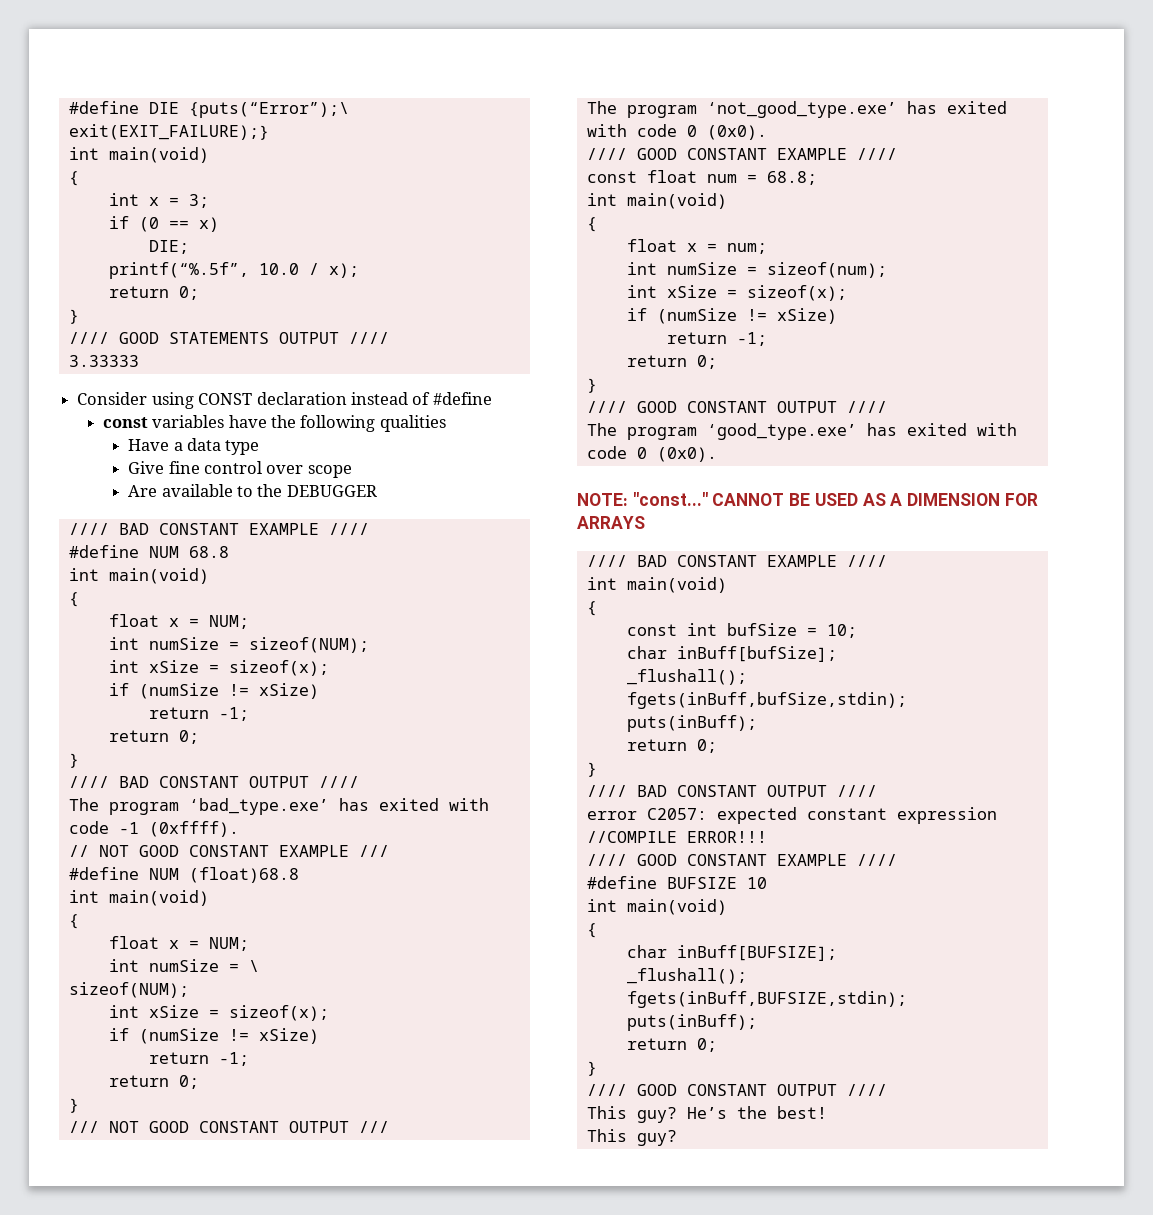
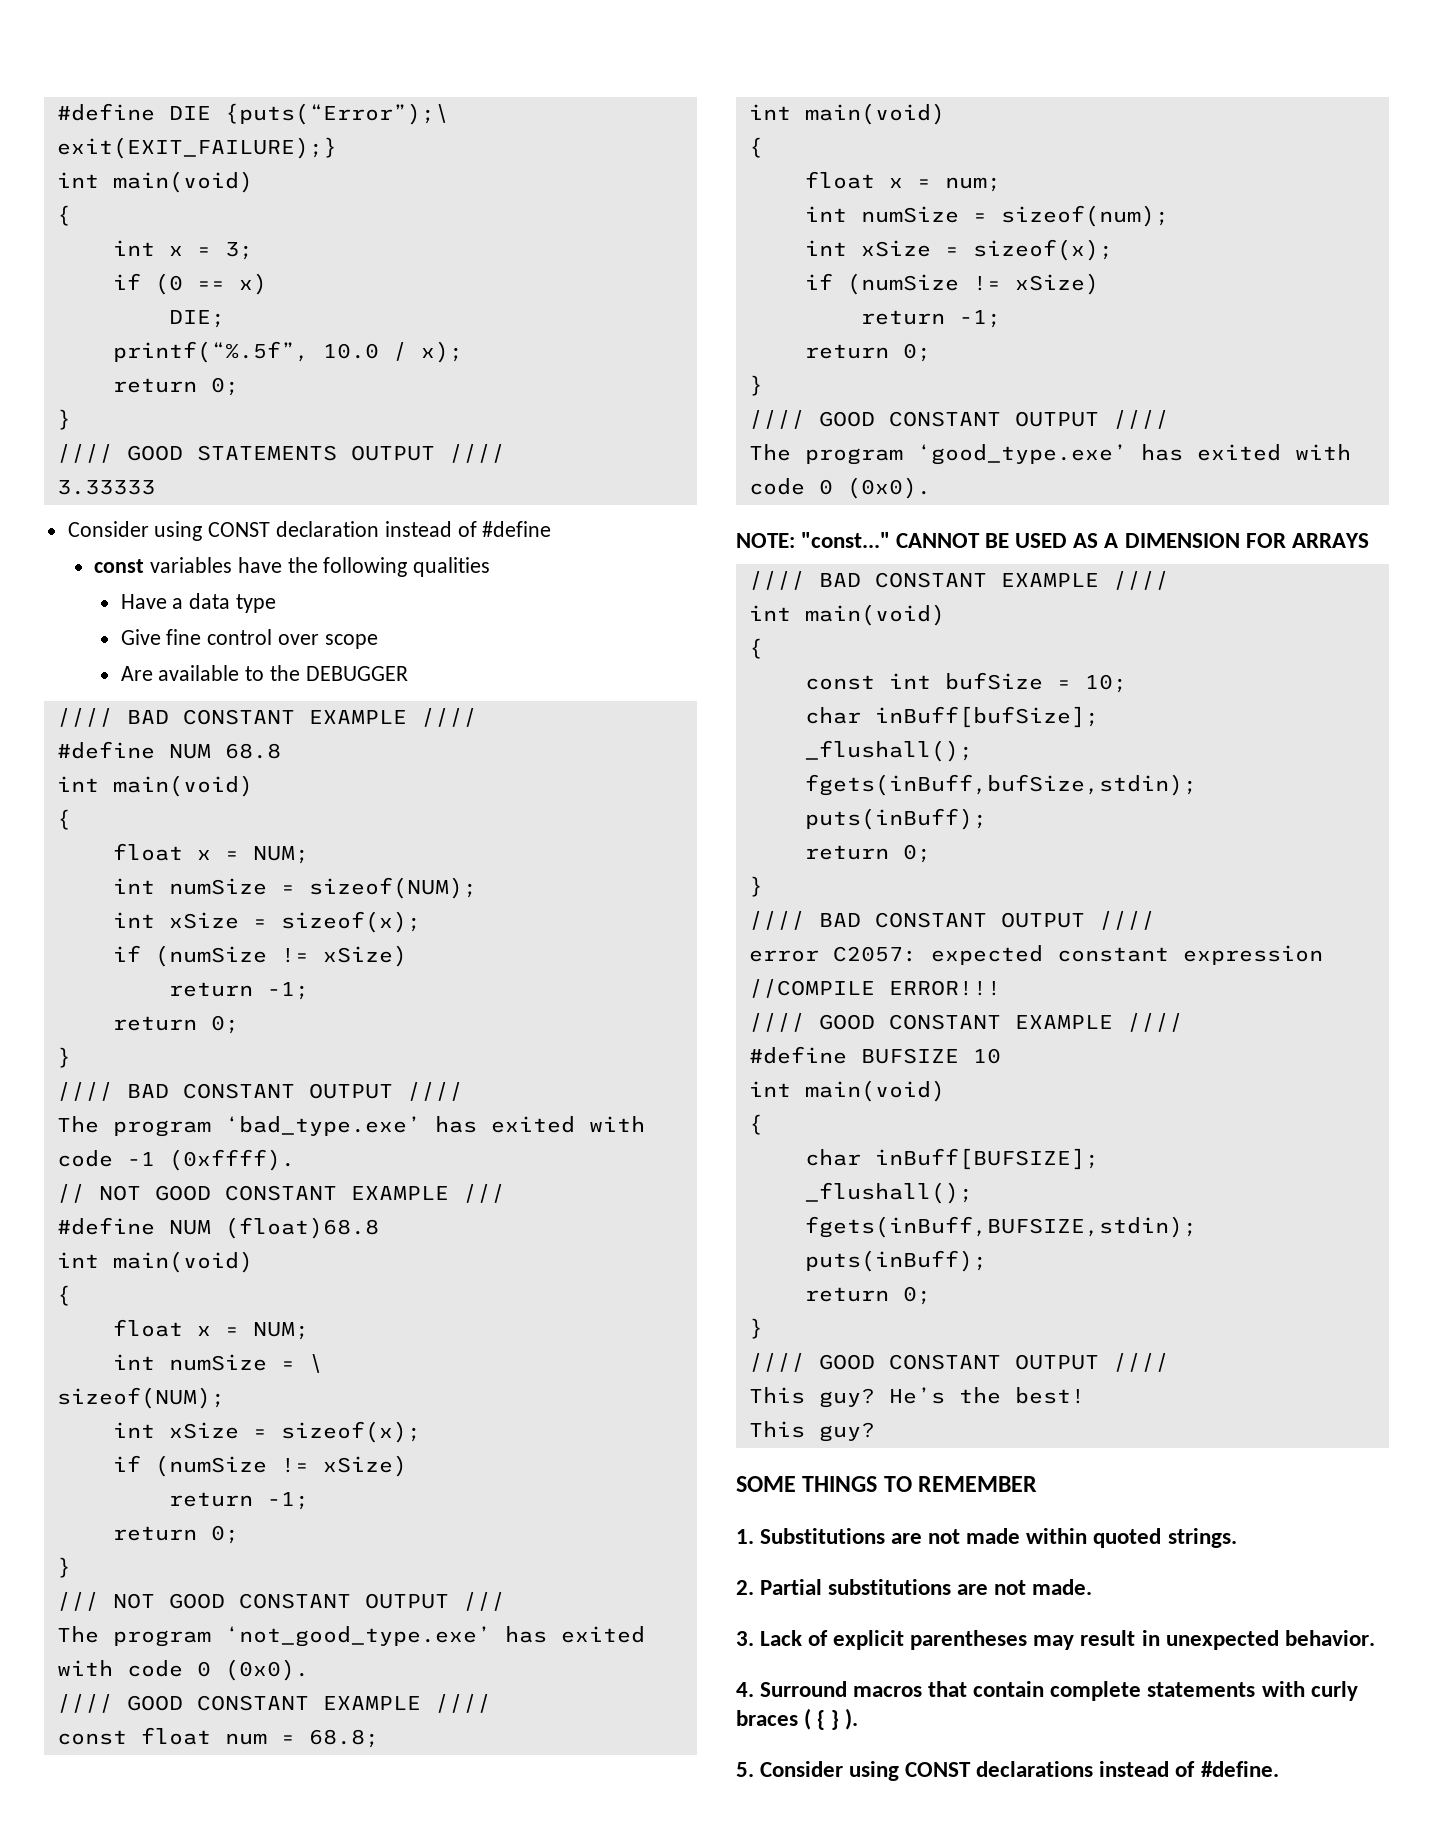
+ SOME THINGS TO REMEMBER
+ 1. Substitutions are not made within quoted strings.
+ 2. Partial substitutions are not made.
+ 3. Lack of explicit parentheses may result in unexpected behavior.
+ 4. Surround macros that contain complete statements with curly braces ( { } ).
+ 5. Consider using CONST declarations instead of #define.

